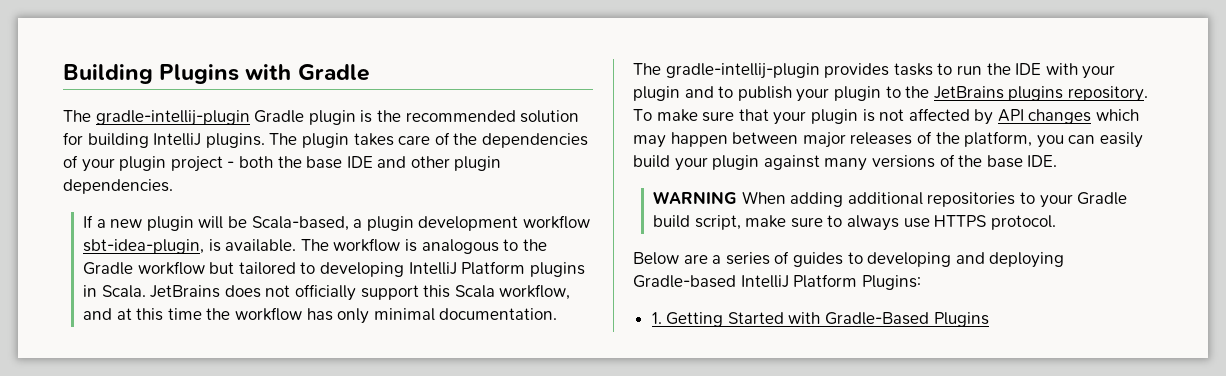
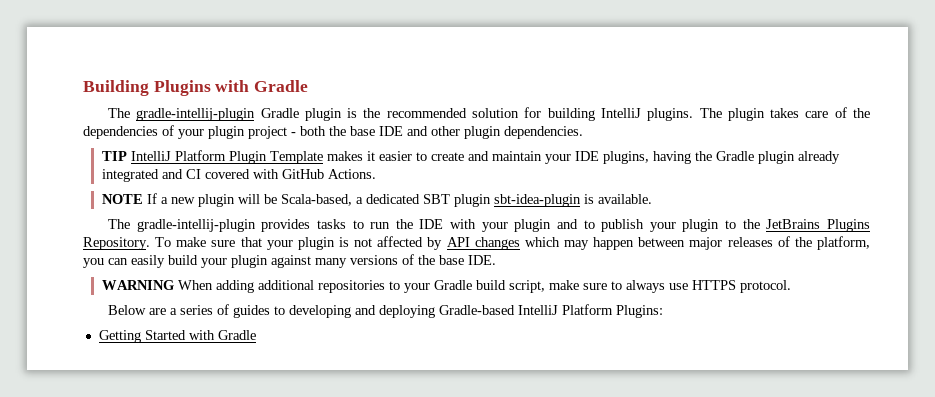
- If a new plugin will be Scala-based, a plugin development workflow sbt-idea-plugin, is available. The workflow is analogous to the Gradle workflow but tailored to developing IntelliJ Platform plugins in Scala. JetBrains does not officially support this Scala workflow, and at this time the workflow has only minimal documentation.
+ TIP IntelliJ Platform Plugin Template makes it easier to create and maintain your IDE plugins, having the Gradle plugin already integrated and CI covered with GitHub Actions.
+ NOTE If a new plugin will be Scala-based, a dedicated SBT plugin sbt-idea-plugin is available.
- The gradle-intellij-plugin provides tasks to run the IDE with your plugin and to publish your plugin to the JetBrains plugins repository.
+ The gradle-intellij-plugin provides tasks to run the IDE with your plugin and to publish your plugin to the JetBrains Plugins Repository.
- 1. Getting Started with Gradle-Based Plugins
+ Getting Started with Gradle

